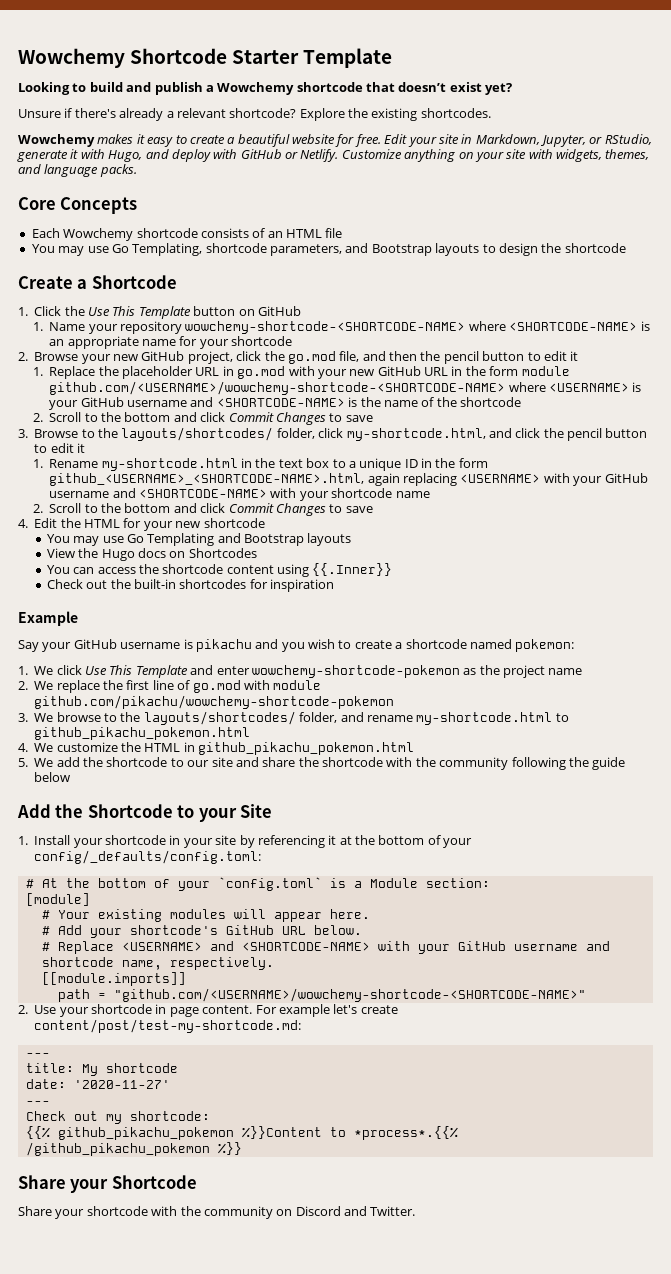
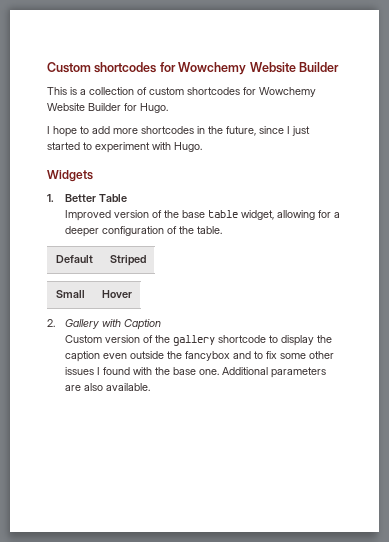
- Wowchemy Shortcode Starter Template
- Looking to build and publish a Wowchemy shortcode that doesn’t exist yet?
- Unsure if there's already a relevant shortcode? Explore the existing shortcodes.
- Wowchemy makes it easy to create a beautiful website for free. Edit your site in Markdown, Jupyter, or RStudio, generate it with Hugo, and deploy with GitHub or Netlify. Customize anything on your site with widgets, themes, and language packs.
- Core Concepts
- Each Wowchemy shortcode consists of an HTML file
- You may use Go Templating, shortcode parameters, and Bootstrap layouts to design the shortcode
- Create a Shortcode
- 1. Click the Use This Template button on GitHub
- 1. Name your repository wowchemy-shortcode-<SHORTCODE-NAME> where <SHORTCODE-NAME> is an appropriate name for your shortcode
- 2. Browse your new GitHub project, click the go.mod file, and then the pencil button to edit it
- 1. Replace the placeholder URL in go.mod with your new GitHub URL in the form module github.com/<USERNAME>/wowchemy-shortcode-<SHORTCODE-NAME> where <USERNAME> is your GitHub username and <SHORTCODE-NAME> is the name of the shortcode
- 2. Scroll to the bottom and click Commit Changes to save
- 3. Browse to the layouts/shortcodes/ folder, click my-shortcode.html, and click the pencil button to edit it
- 1. Rename my-shortcode.html in the text box to a unique ID in the form github_<USERNAME>_<SHORTCODE-NAME>.html, again replacing <USERNAME> with your GitHub username and <SHORTCODE-NAME> with your shortcode name
- 2. Scroll to the bottom and click Commit Changes to save
- 4. Edit the HTML for your new shortcode
- You may use Go Templating and Bootstrap layouts
- View the Hugo docs on Shortcodes
- You can access the shortcode content using {{.Inner}}
- Check out the built-in shortcodes for inspiration
- Example
- Say your GitHub username is pikachu and you wish to create a shortcode named pokemon:
- 1. We click Use This Template and enter wowchemy-shortcode-pokemon as the project name
- 2. We replace the first line of go.mod with module github.com/pikachu/wowchemy-shortcode-pokemon
- 3. We browse to the layouts/shortcodes/ folder, and rename my-shortcode.html to github_pikachu_pokemon.html
- 4. We customize the HTML in github_pikachu_pokemon.html
- 5. We add the shortcode to our site and share the shortcode with the community following the guide below
- Add the Shortcode to your Site
- 1. Install your shortcode in your site by referencing it at the bottom of your config/_defaults/config.toml:
- # At the bottom of your `config.toml` is a Module section:
- [module]
- # Your existing modules will appear here.
- # Add your shortcode's GitHub URL below.
- # Replace <USERNAME> and <SHORTCODE-NAME> with your GitHub username and shortcode name, respectively.
- [[module.imports]]
- path = "github.com/<USERNAME>/wowchemy-shortcode-<SHORTCODE-NAME>"
- 2. Use your shortcode in page content. For example let's create content/post/test-my-shortcode.md:
- ---
- title: My shortcode
- date: '2020-11-27'
- ---
- Check out my shortcode:
- {{% github_pikachu_pokemon %}}Content to *process*.{{% /github_pikachu_pokemon %}}
- Share your Shortcode
- Share your shortcode with the community on Discord and Twitter.
+ Custom shortcodes for Wowchemy Website Builder
+ This is a collection of custom shortcodes for Wowchemy Website Builder for Hugo.
+ I hope to add more shortcodes in the future, since I just started to experiment with Hugo.
+ Widgets
+ 1. Better Table
+ Improved version of the base table widget, allowing for a deeper configuration of the table.
+ Default | Striped
+ Small | Hover
+ 2. Gallery with Caption
+ Custom version of the gallery shortcode to display the caption even outside the fancybox and to fix some other issues I found with the base one. Additional parameters are also available.

